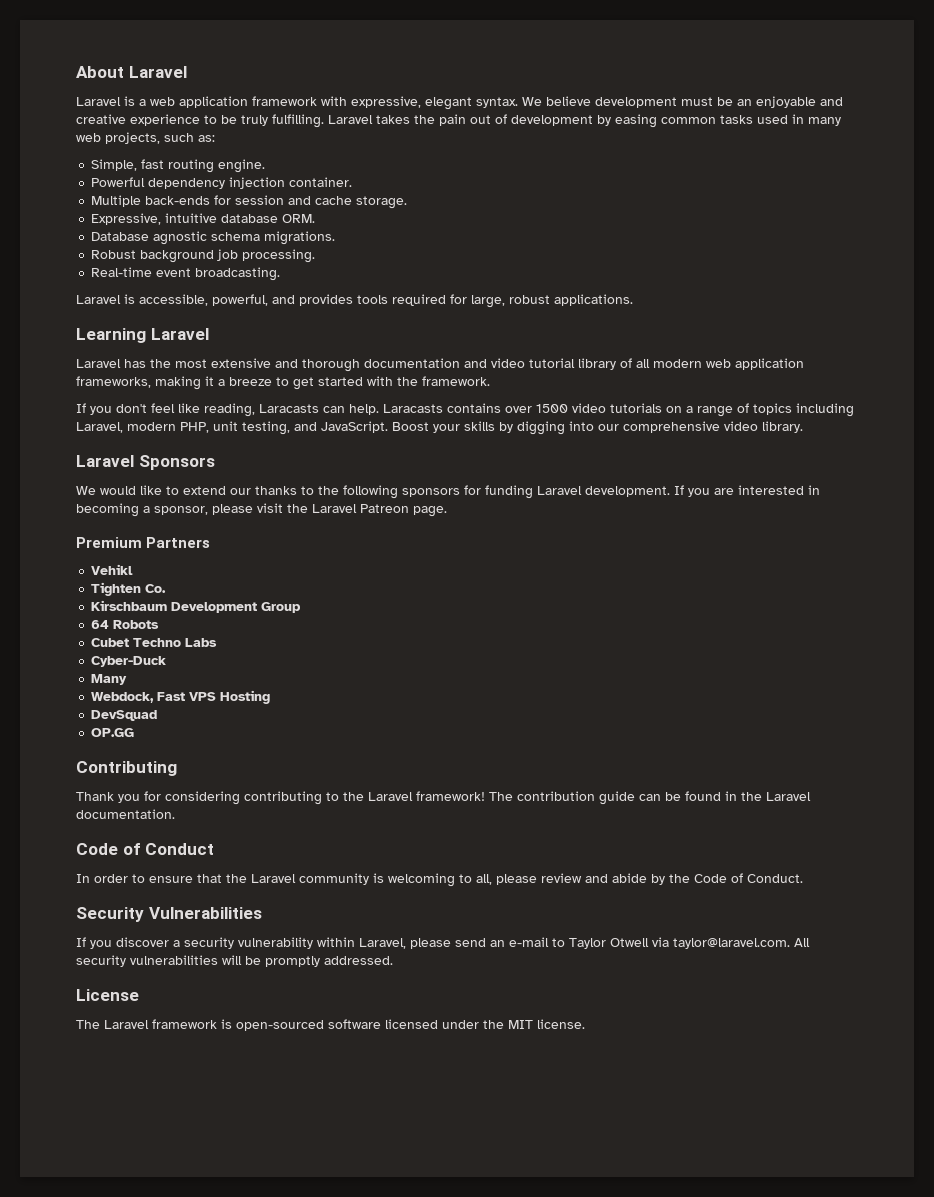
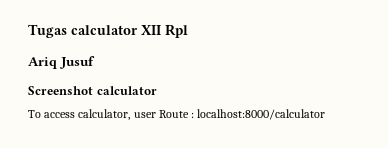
- About Laravel
- Laravel is a web application framework with expressive, elegant syntax. We believe development must be an enjoyable and creative experience to be truly fulfilling. Laravel takes the pain out of development by easing common tasks used in many web projects, such as:
- Simple, fast routing engine.
- Powerful dependency injection container.
- Multiple back-ends for session and cache storage.
- Expressive, intuitive database ORM.
- Database agnostic schema migrations.
- Robust background job processing.
- Real-time event broadcasting.
- Laravel is accessible, powerful, and provides tools required for large, robust applications.
- Learning Laravel
- Laravel has the most extensive and thorough documentation and video tutorial library of all modern web application frameworks, making it a breeze to get started with the framework.
- If you don't feel like reading, Laracasts can help. Laracasts contains over 1500 video tutorials on a range of topics including Laravel, modern PHP, unit testing, and JavaScript. Boost your skills by digging into our comprehensive video library.
- Laravel Sponsors
- We would like to extend our thanks to the following sponsors for funding Laravel development. If you are interested in becoming a sponsor, please visit the Laravel Patreon page.
- Premium Partners
- Vehikl
- Tighten Co.
- Kirschbaum Development Group
- 64 Robots
- Cubet Techno Labs
- Cyber-Duck
- Many
- Webdock, Fast VPS Hosting
- DevSquad
- OP.GG
- Contributing
- Thank you for considering contributing to the Laravel framework! The contribution guide can be found in the Laravel documentation.
- Code of Conduct
- In order to ensure that the Laravel community is welcoming to all, please review and abide by the Code of Conduct.
- Security Vulnerabilities
- If you discover a security vulnerability within Laravel, please send an e-mail to Taylor Otwell via taylor@laravel.com. All security vulnerabilities will be promptly addressed.
- License
- The Laravel framework is open-sourced software licensed under the MIT license.
+ Tugas calculator XII Rpl
+ Ariq Jusuf
+ Screenshot calculator
+ To access calculator, user Route : localhost:8000/calculator

